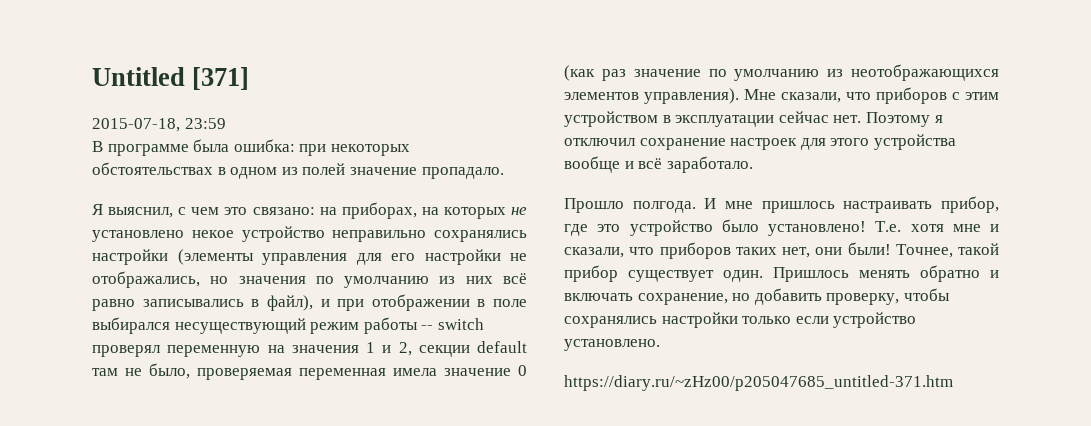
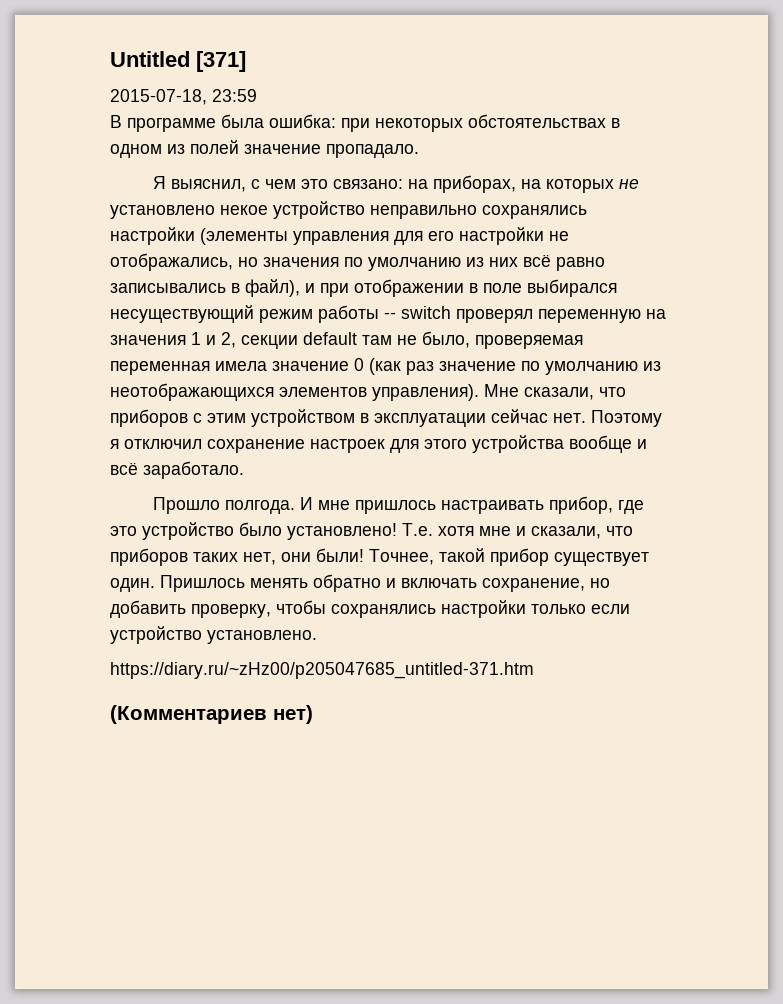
+ (Комментариев нет)

